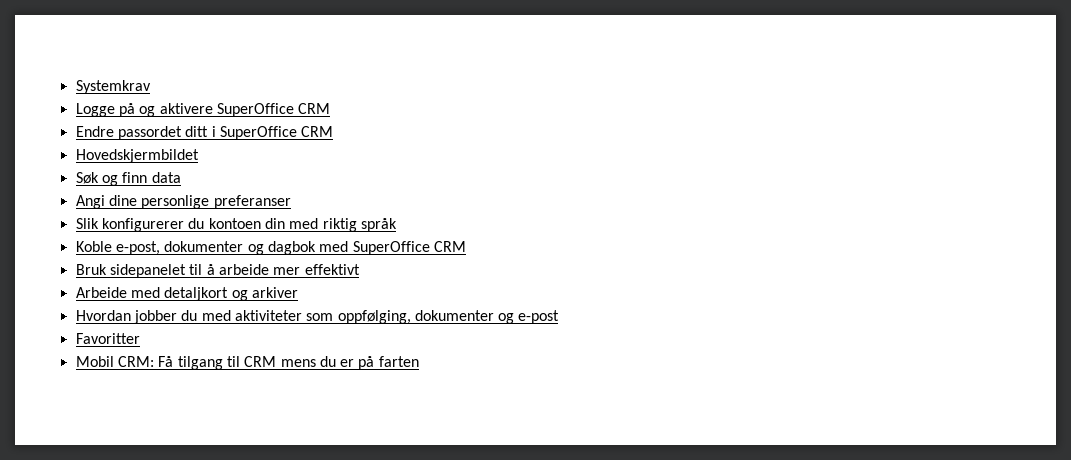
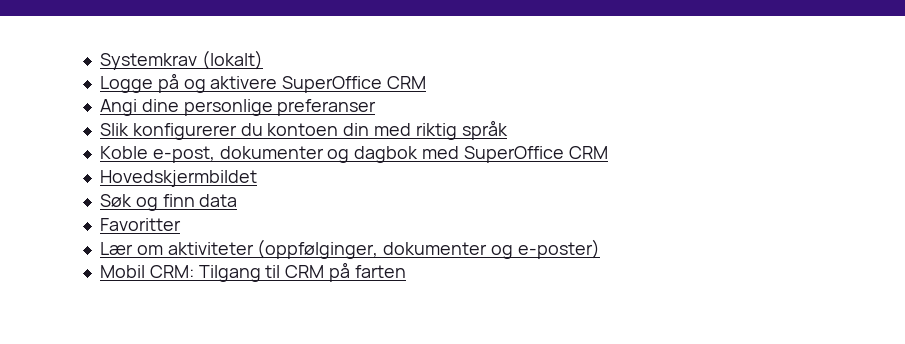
- Systemkrav
+ Systemkrav (lokalt)
- Endre passordet ditt i SuperOffice CRM
- Hovedskjermbildet
- Søk og finn data
- Bruk sidepanelet til å arbeide mer effektivt
- Arbeide med detaljkort og arkiver
- Hvordan jobber du med aktiviteter som oppfølging, dokumenter og e-post
+ Hovedskjermbildet
+ Søk og finn data
  Favoritter
- Mobil CRM: Få tilgang til CRM mens du er på farten
+ Lær om aktiviteter (oppfølginger, dokumenter og e-poster)
+ Mobil CRM: Tilgang til CRM på farten

